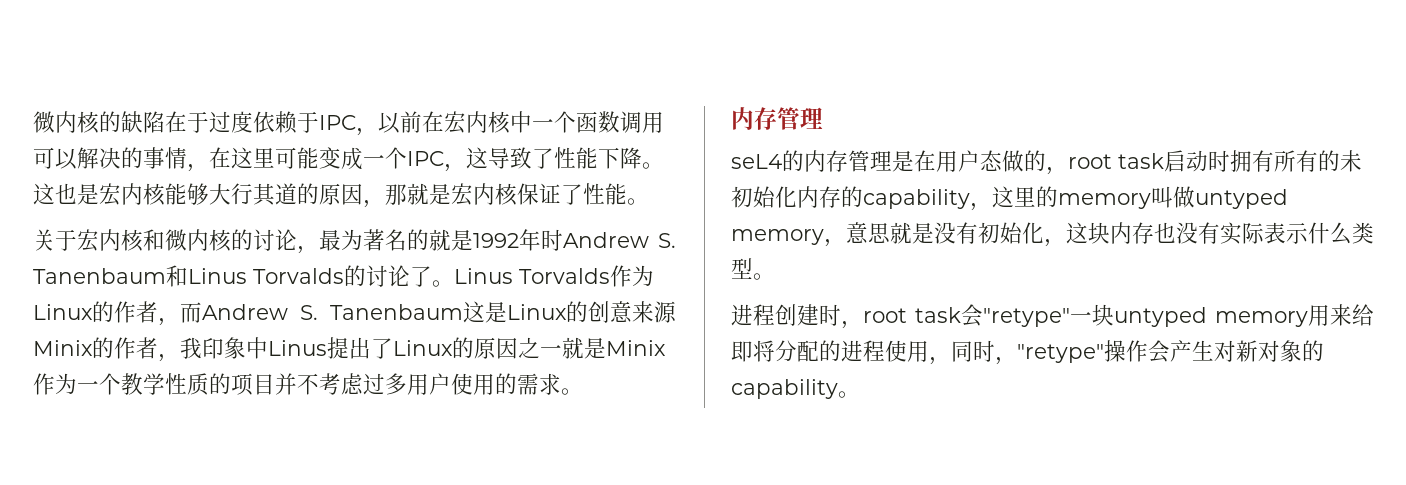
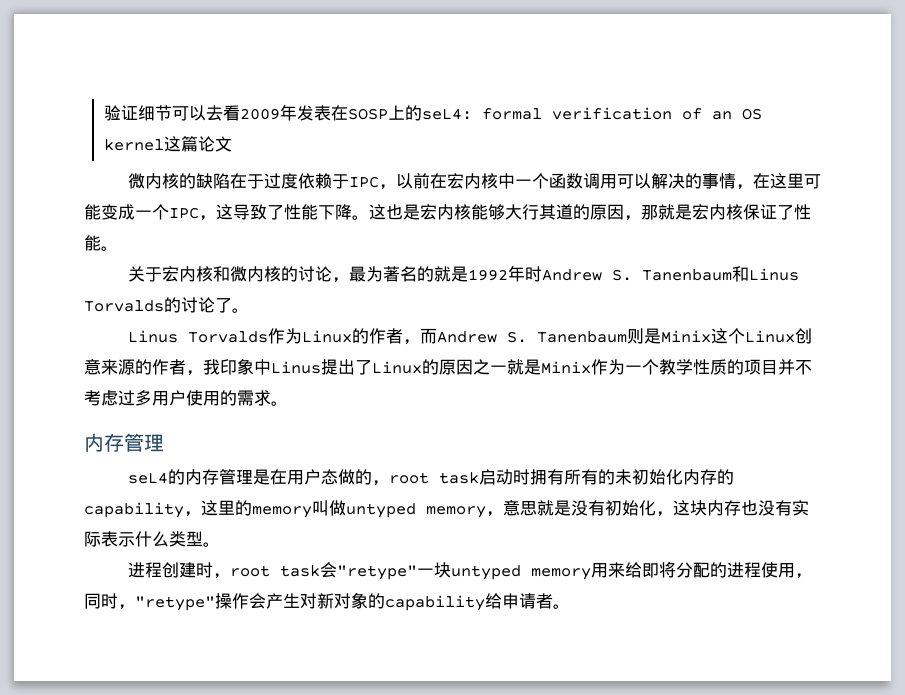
+ 验证细节可以去看2009年发表在SOSP上的seL4: formal verification of an OS kernel这篇论文
- 关于宏内核和微内核的讨论，最为著名的就是1992年时Andrew S. Tanenbaum和Linus Torvalds的讨论了。Linus Torvalds作为Linux的作者，而Andrew S. Tanenbaum这是Linux的创意来源Minix的作者，我印象中Linus提出了Linux的原因之一就是Minix作为一个教学性质的项目并不考虑过多用户使用的需求。
+ 关于宏内核和微内核的讨论，最为著名的就是1992年时Andrew S. Tanenbaum和Linus Torvalds的讨论了。
+ Linus Torvalds作为Linux的作者，而Andrew S. Tanenbaum则是Minix这个Linux创意来源的作者，我印象中Linus提出了Linux的原因之一就是Minix作为一个教学性质的项目并不考虑过多用户使用的需求。
- 进程创建时，root task会"retype"一块untyped memory用来给即将分配的进程使用，同时，"retype"操作会产生对新对象的capability。
+ 进程创建时，root task会"retype"一块untyped memory用来给即将分配的进程使用，同时，"retype"操作会产生对新对象的capability给申请者。

